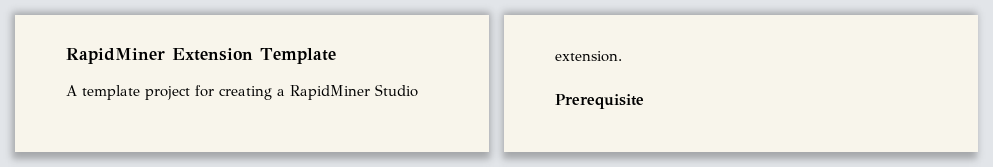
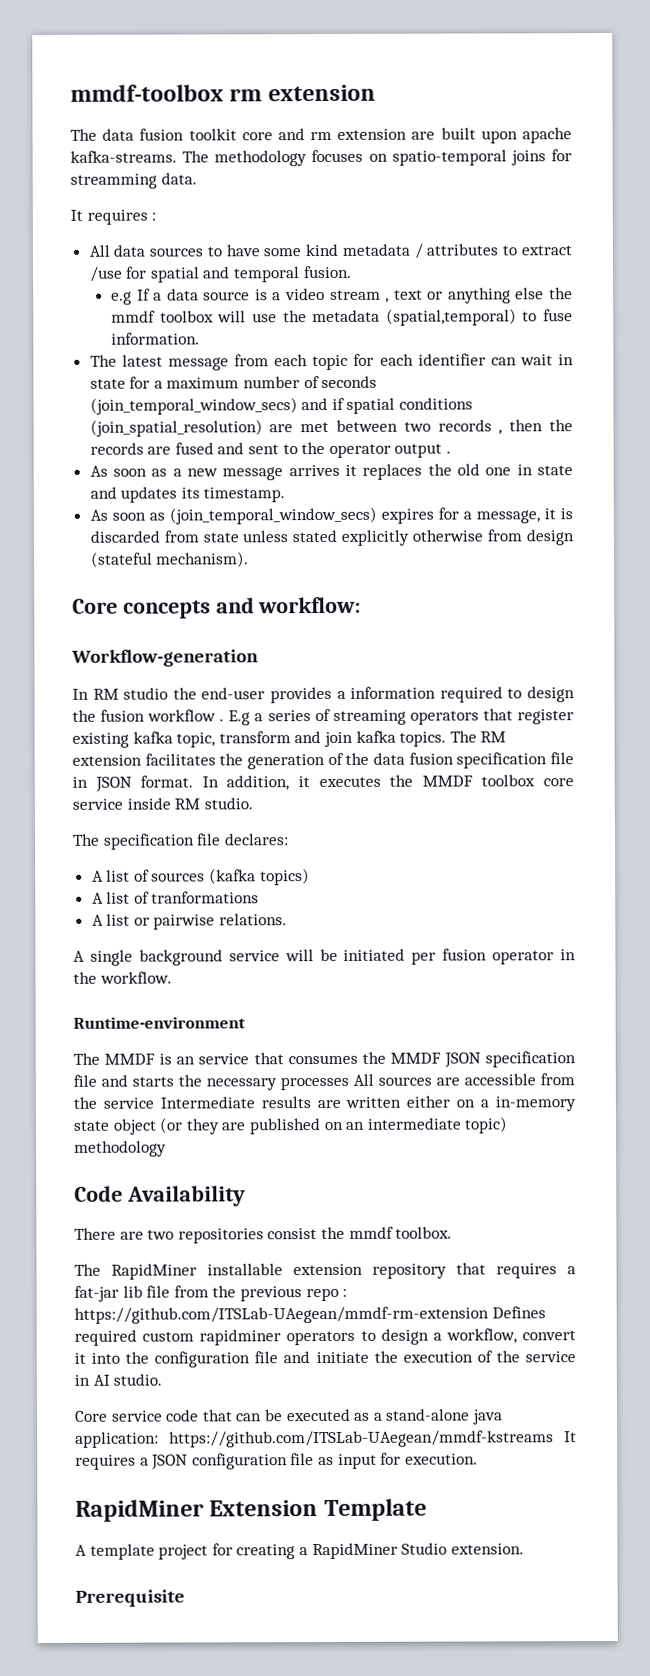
+ mmdf-toolbox rm extension
+ The data fusion toolkit core and rm extension are built upon apache kafka-streams. The methodology focuses on spatio-temporal joins for streamming data.
+ It requires :
+ All data sources to have some kind metadata / attributes to extract /use for spatial and temporal fusion.
+ e.g If a data source is a video stream , text or anything else the mmdf toolbox will use the metadata (spatial,temporal) to fuse information.
+ The latest message from each topic for each identifier can wait in state for a maximum number of seconds (join_temporal_window_secs) and if spatial conditions (join_spatial_resolution) are met between two records , then the records are fused and sent to the operator output .
+ As soon as a new message arrives it replaces the old one in state and updates its timestamp.
+ As soon as (join_temporal_window_secs) expires for a message, it is discarded from state unless stated explicitly otherwise from design (stateful mechanism).
+ Core concepts and workflow:
+ Workflow-generation
+ In RM studio the end-user provides a information required to design the fusion workflow . E.g a series of streaming operators that register existing kafka topic, transform and join kafka topics. The RM extension facilitates the generation of the data fusion specification file in JSON format. In addition, it executes the MMDF toolbox core service inside RM studio.
+ The specification file declares:
+ A list of sources (kafka topics)
+ A list of tranformations
+ A list or pairwise relations.
+ A single background service will be initiated per fusion operator in the workflow.
+ Runtime-environment
+ The MMDF is an service that consumes the MMDF JSON specification file and starts the necessary processes All sources are accessible from the service Intermediate results are written either on a in-memory state object (or they are published on an intermediate topic) methodology
+ Code Availability
+ There are two repositories consist the mmdf toolbox.
+ The RapidMiner installable extension repository that requires a fat-jar lib file from the previous repo : https://github.com/ITSLab-UAegean/mmdf-rm-extension Defines required custom rapidminer operators to design a workflow, convert it into the configuration file and initiate the execution of the service in AI studio.
+ Core service code that can be executed as a stand-alone java application: https://github.com/ITSLab-UAegean/mmdf-kstreams It requires a JSON configuration file as input for execution.

